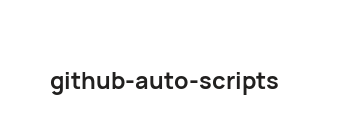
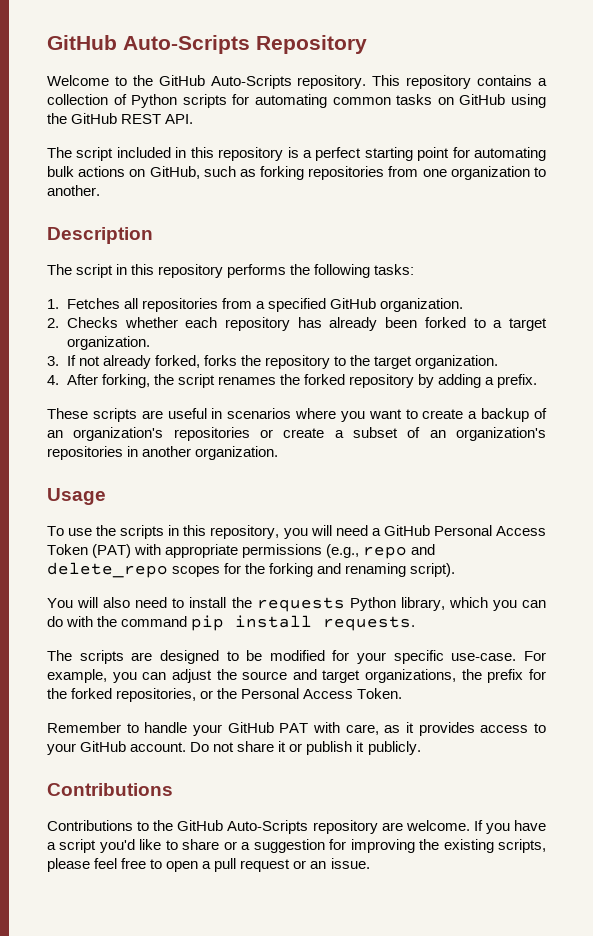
- github-auto-scripts
+ GitHub Auto-Scripts Repository
+ Welcome to the GitHub Auto-Scripts repository. This repository contains a collection of Python scripts for automating common tasks on GitHub using the GitHub REST API.
+ The script included in this repository is a perfect starting point for automating bulk actions on GitHub, such as forking repositories from one organization to another.
+ Description
+ The script in this repository performs the following tasks:
+ 1. Fetches all repositories from a specified GitHub organization.
+ 2. Checks whether each repository has already been forked to a target organization.
+ 3. If not already forked, forks the repository to the target organization.
+ 4. After forking, the script renames the forked repository by adding a prefix.
+ These scripts are useful in scenarios where you want to create a backup of an organization's repositories or create a subset of an organization's repositories in another organization.
+ Usage
+ To use the scripts in this repository, you will need a GitHub Personal Access Token (PAT) with appropriate permissions (e.g., repo and delete_repo scopes for the forking and renaming script).
+ You will also need to install the requests Python library, which you can do with the command pip install requests.
+ The scripts are designed to be modified for your specific use-case. For example, you can adjust the source and target organizations, the prefix for the forked repositories, or the Personal Access Token.
+ Remember to handle your GitHub PAT with care, as it provides access to your GitHub account. Do not share it or publish it publicly.
+ Contributions
+ Contributions to the GitHub Auto-Scripts repository are welcome. If you have a script you'd like to share or a suggestion for improving the existing scripts, please feel free to open a pull request or an issue.

